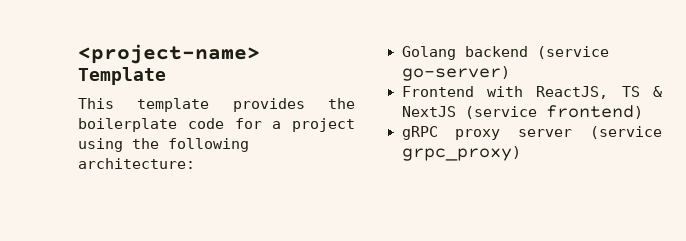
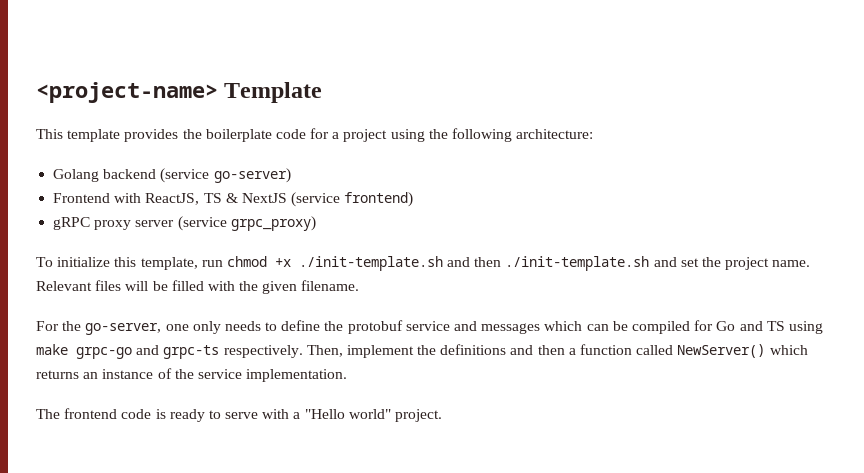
+ To initialize this template, run chmod +x ./init-template.sh and then ./init-template.sh and set the project name. Relevant files will be filled with the given filename.
+ For the go-server, one only needs to define the protobuf service and messages which can be compiled for Go and TS using make grpc-go and grpc-ts respectively. Then, implement the definitions and then a function called NewServer() which returns an instance of the service implementation.
+ The frontend code is ready to serve with a "Hello world" project.

